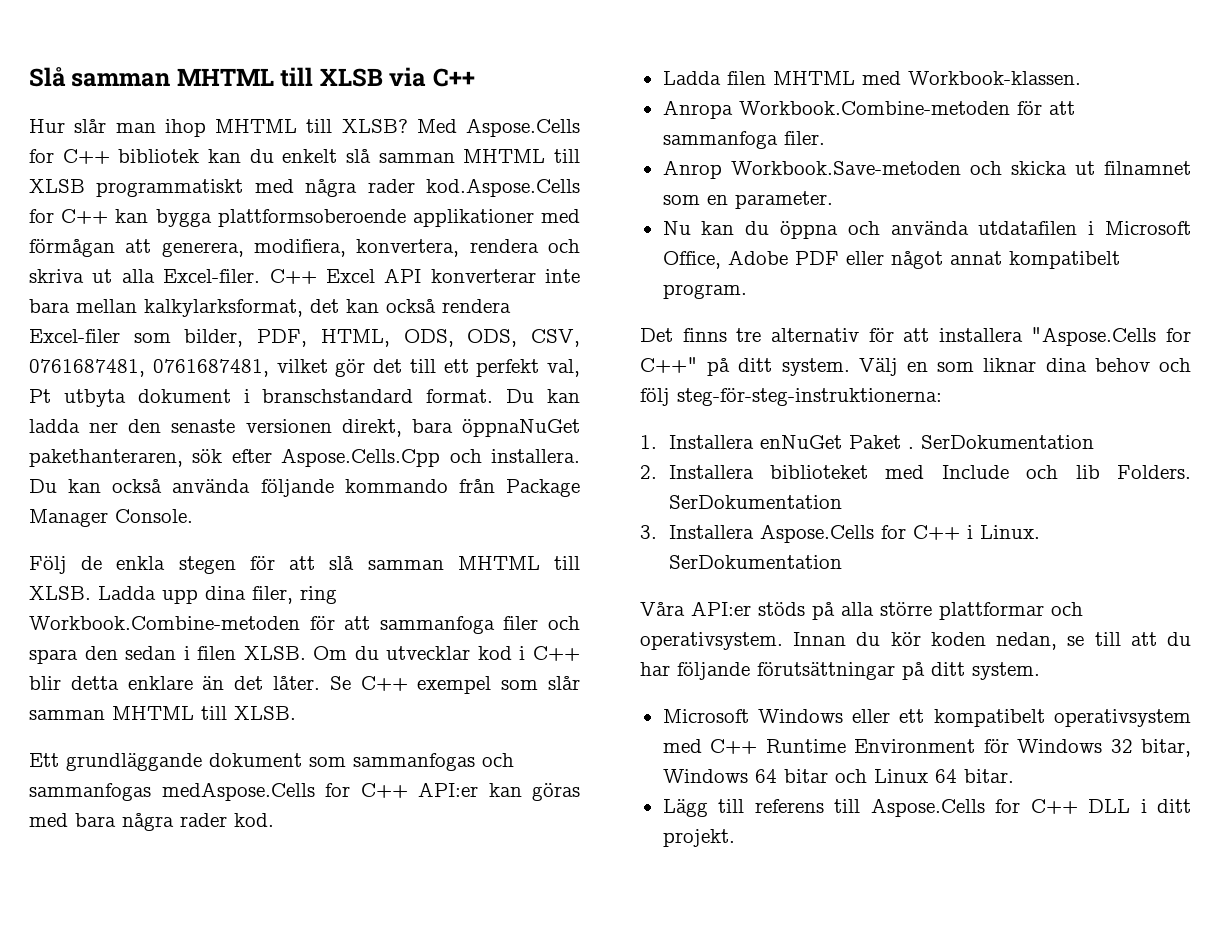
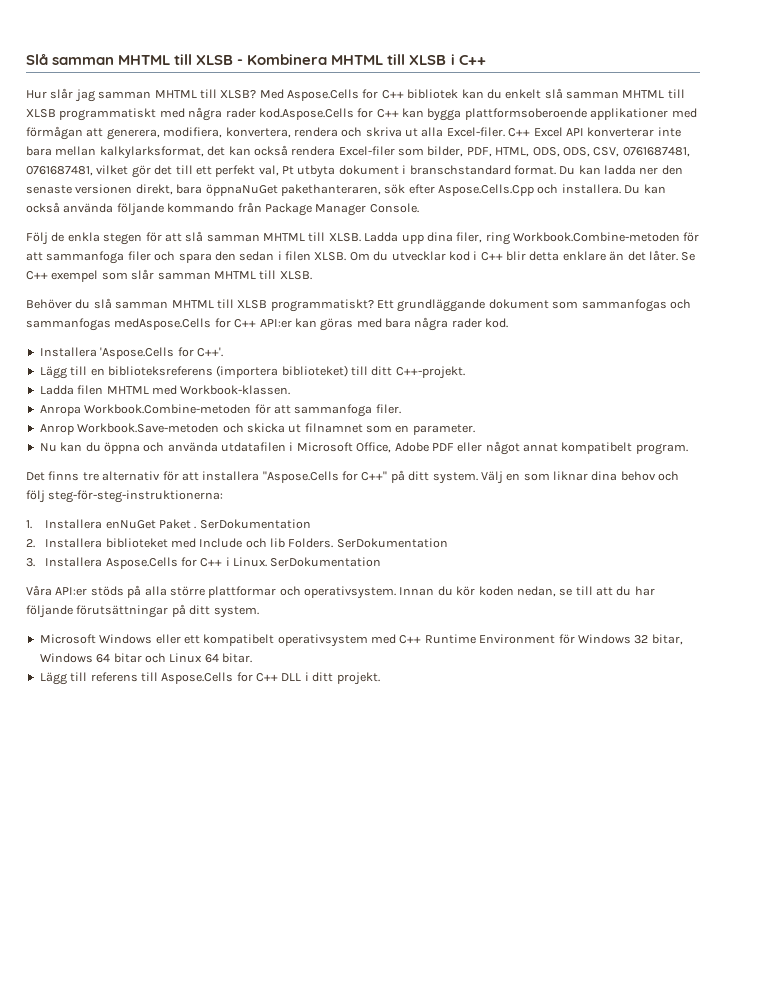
- Slå samman MHTML till XLSB via C++
+ Slå samman MHTML till XLSB - Kombinera MHTML till XLSB i C++
- Hur slår man ihop MHTML till XLSB?
+ Hur slår jag samman MHTML till XLSB?
+ Behöver du slå samman MHTML till XLSB programmatiskt?
+ Installera 'Aspose.Cells for C++'.
+ Lägg till en biblioteksreferens (importera biblioteket) till ditt C++-projekt.

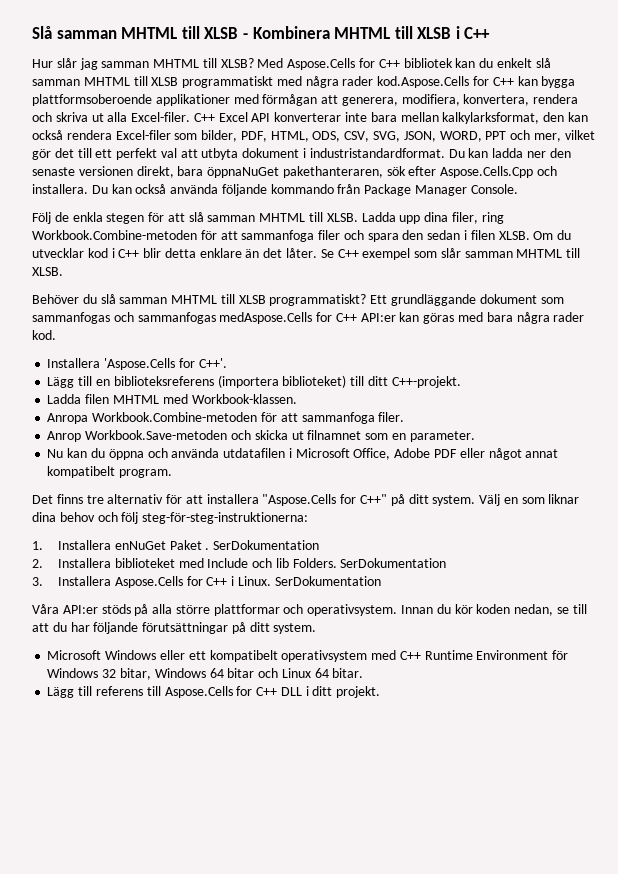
- C++ Excel API konverterar inte bara mellan kalkylarksformat, det kan också rendera Excel-filer som bilder, PDF, HTML, ODS, ODS, CSV, 0761687481, 0761687481, vilket gör det till ett perfekt val, Pt utbyta dokument i branschstandard format.
+ C++ Excel API konverterar inte bara mellan kalkylarksformat, den kan också rendera Excel-filer som bilder, PDF, HTML, ODS, CSV, SVG, JSON, WORD, PPT och mer, vilket gör det till ett perfekt val att utbyta dokument i industristandardformat.

